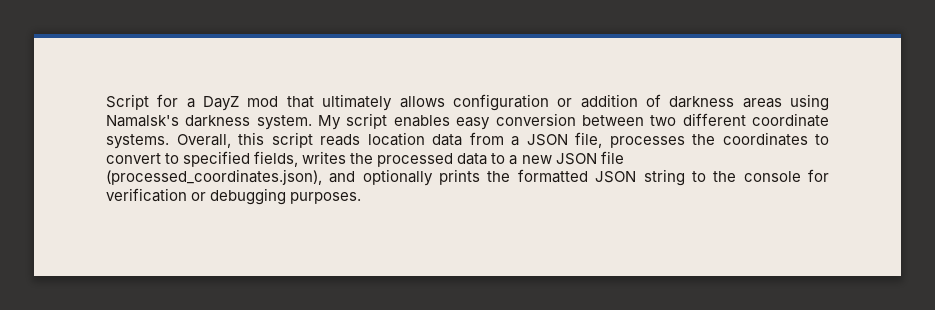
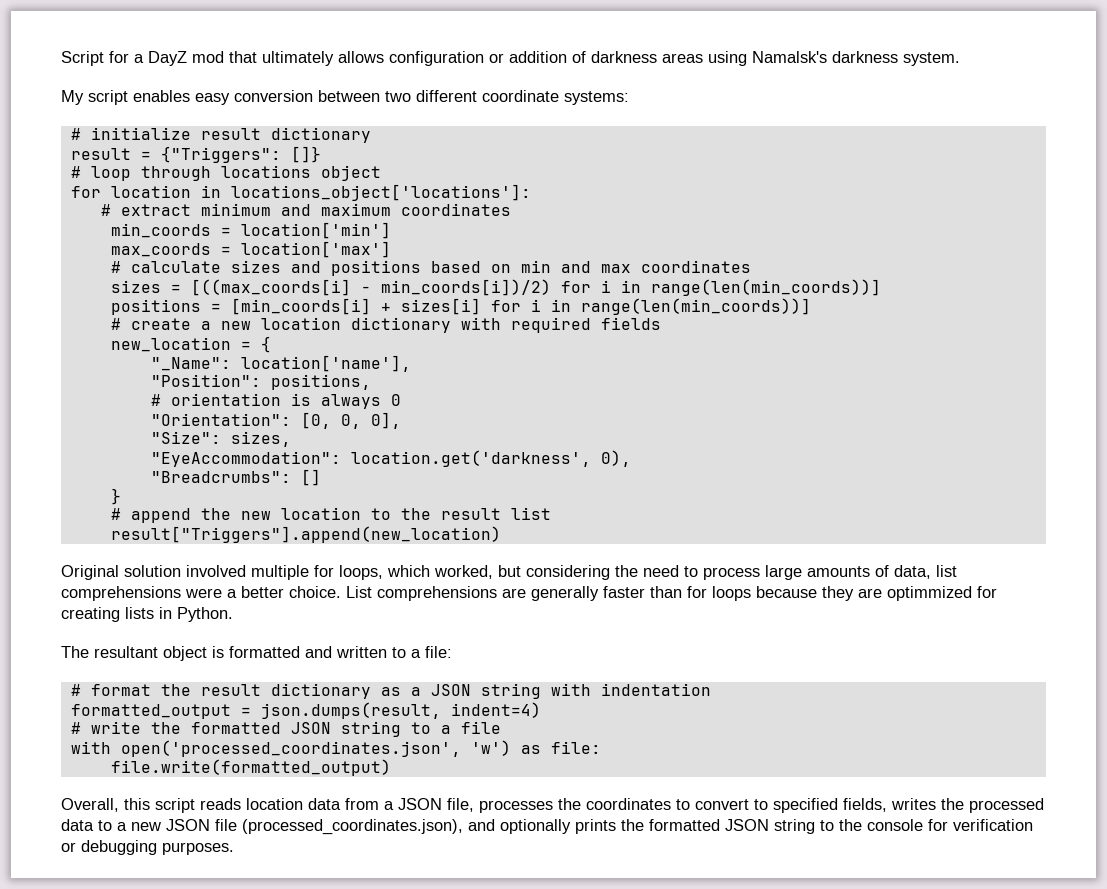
- Script for a DayZ mod that ultimately allows configuration or addition of darkness areas using Namalsk's darkness system. My script enables easy conversion between two different coordinate systems. Overall, this script reads location data from a JSON file, processes the coordinates to convert to specified fields, writes the processed data to a new JSON file (processed_coordinates.json), and optionally prints the formatted JSON string to the console for verification or debugging purposes.
+ Script for a DayZ mod that ultimately allows configuration or addition of darkness areas using Namalsk's darkness system.
+ My script enables easy conversion between two different coordinate systems:
+ # initialize result dictionary
+ result = {"Triggers": []}
+ # loop through locations object
+ for location in locations_object['locations']:
+ # extract minimum and maximum coordinates
+ min_coords = location['min']
+ max_coords = location['max']
+ # calculate sizes and positions based on min and max coordinates
+ sizes = [((max_coords[i] - min_coords[i])/2) for i in range(len(min_coords))]
+ positions = [min_coords[i] + sizes[i] for i in range(len(min_coords))]
+ # create a new location dictionary with required fields
+ new_location = {
+ "_Name": location['name'],
+ "Position": positions,
+ # orientation is always 0
+ "Orientation": [0, 0, 0],
+ "Size": sizes,
+ "EyeAccommodation": location.get('darkness', 0),
+ "Breadcrumbs": []
+ }
+ # append the new location to the result list
+ result["Triggers"].append(new_location)
+ Original solution involved multiple for loops, which worked, but considering the need to process large amounts of data, list comprehensions were a better choice. List comprehensions are generally faster than for loops because they are optimmized for creating lists in Python.
+ The resultant object is formatted and written to a file:
+ # format the result dictionary as a JSON string with indentation
+ formatted_output = json.dumps(result, indent=4)
+ # write the formatted JSON string to a file
+ with open('processed_coordinates.json', 'w') as file:
+ file.write(formatted_output)
+ Overall, this script reads location data from a JSON file, processes the coordinates to convert to specified fields, writes the processed data to a new JSON file (processed_coordinates.json), and optionally prints the formatted JSON string to the console for verification or debugging purposes.

